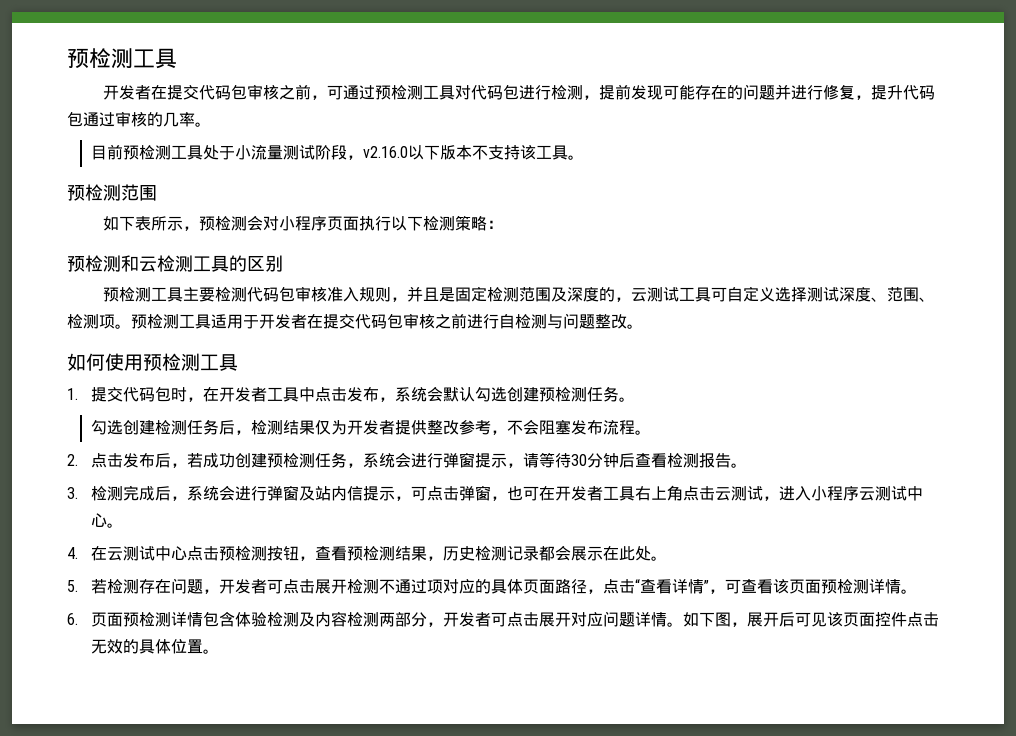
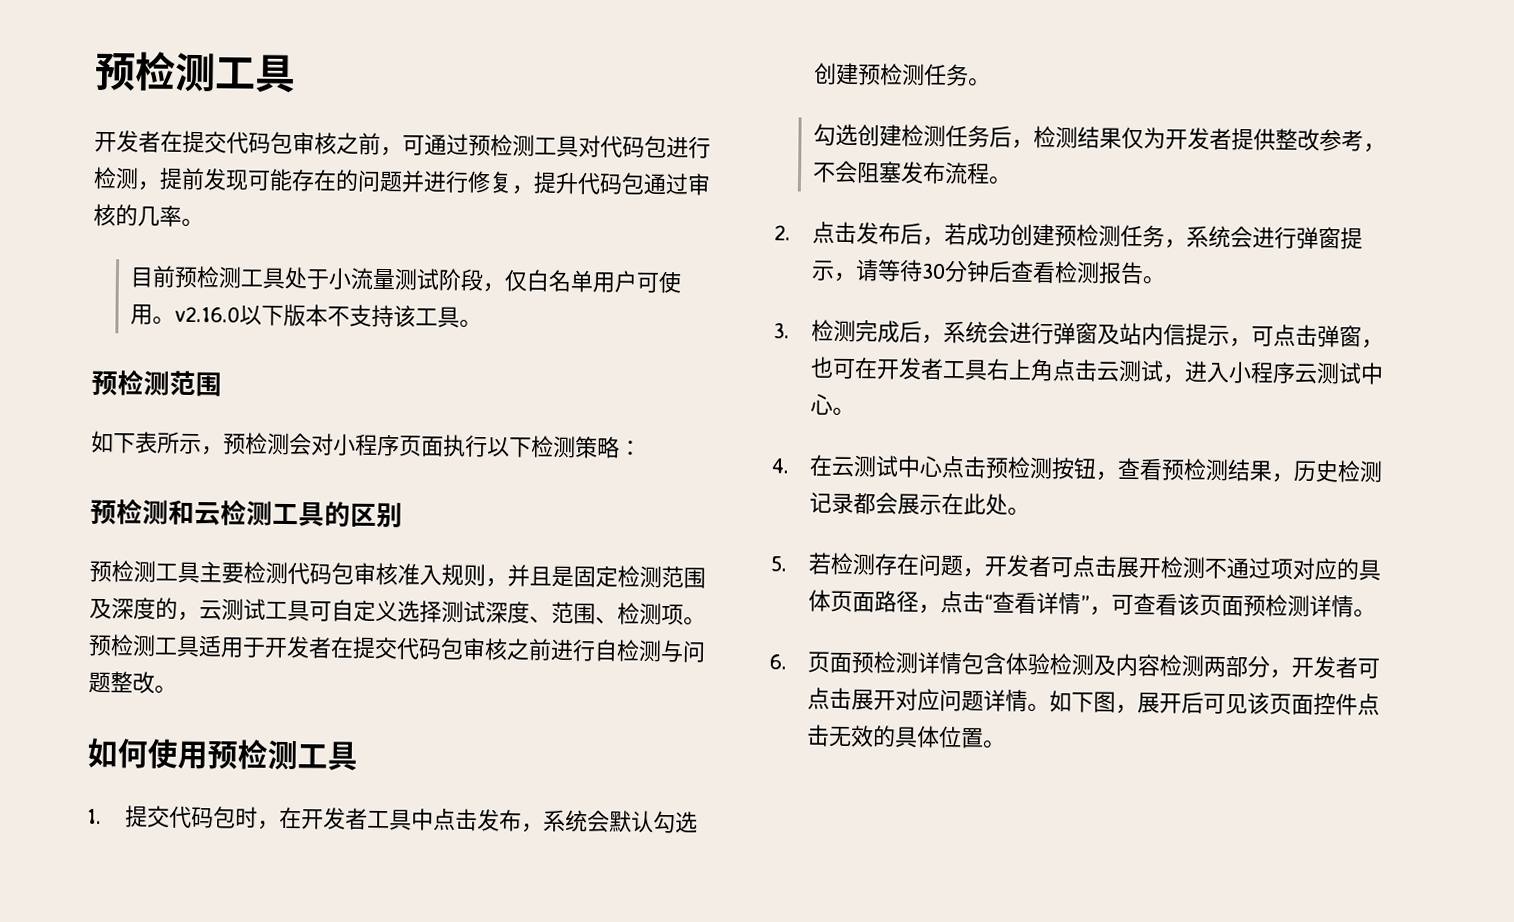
- 目前预检测工具处于小流量测试阶段，v2.16.0以下版本不支持该工具。
+ 目前预检测工具处于小流量测试阶段，仅白名单用户可使用。v2.16.0以下版本不支持该工具。

